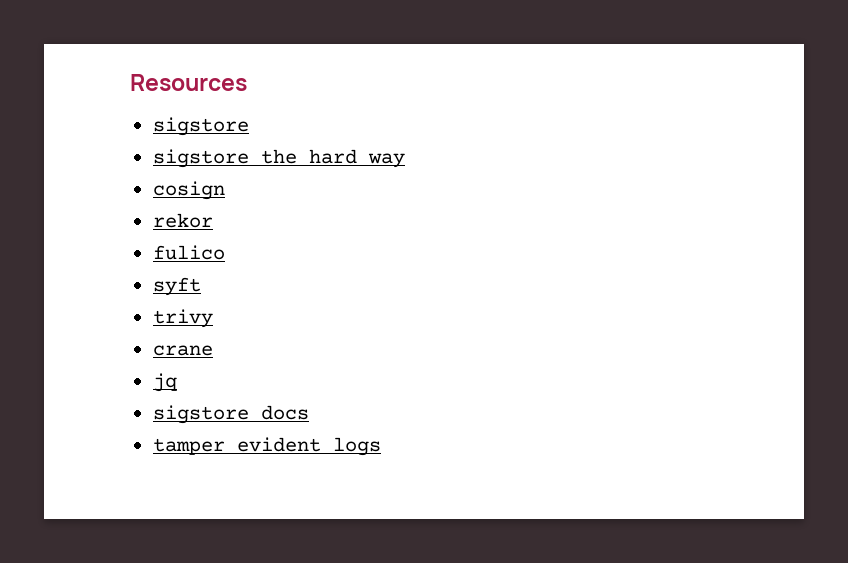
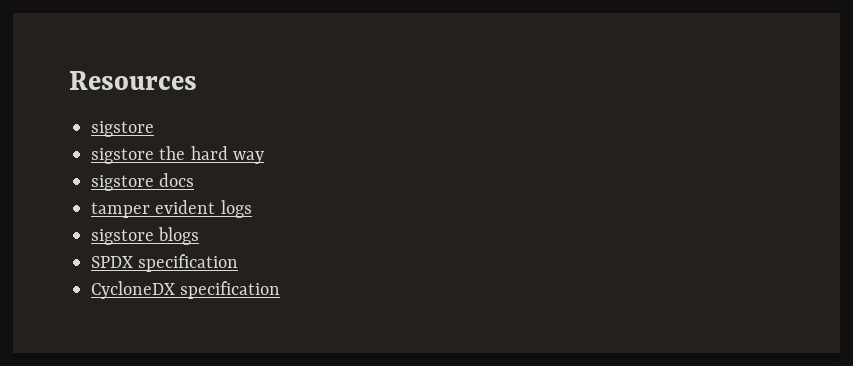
- cosign
- rekor
- fulico
- syft
- trivy
- crane
- jq
+ sigstore blogs
+ SPDX specification
+ CycloneDX specification

